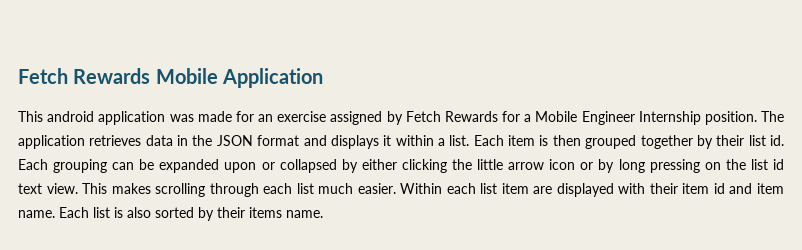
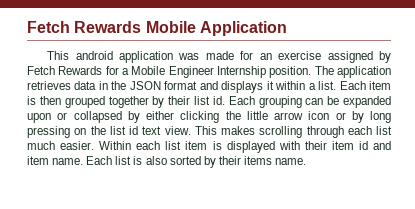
- Within each list item are displayed with their item id and item name.
+ Within each list item is displayed with their item id and item name.

